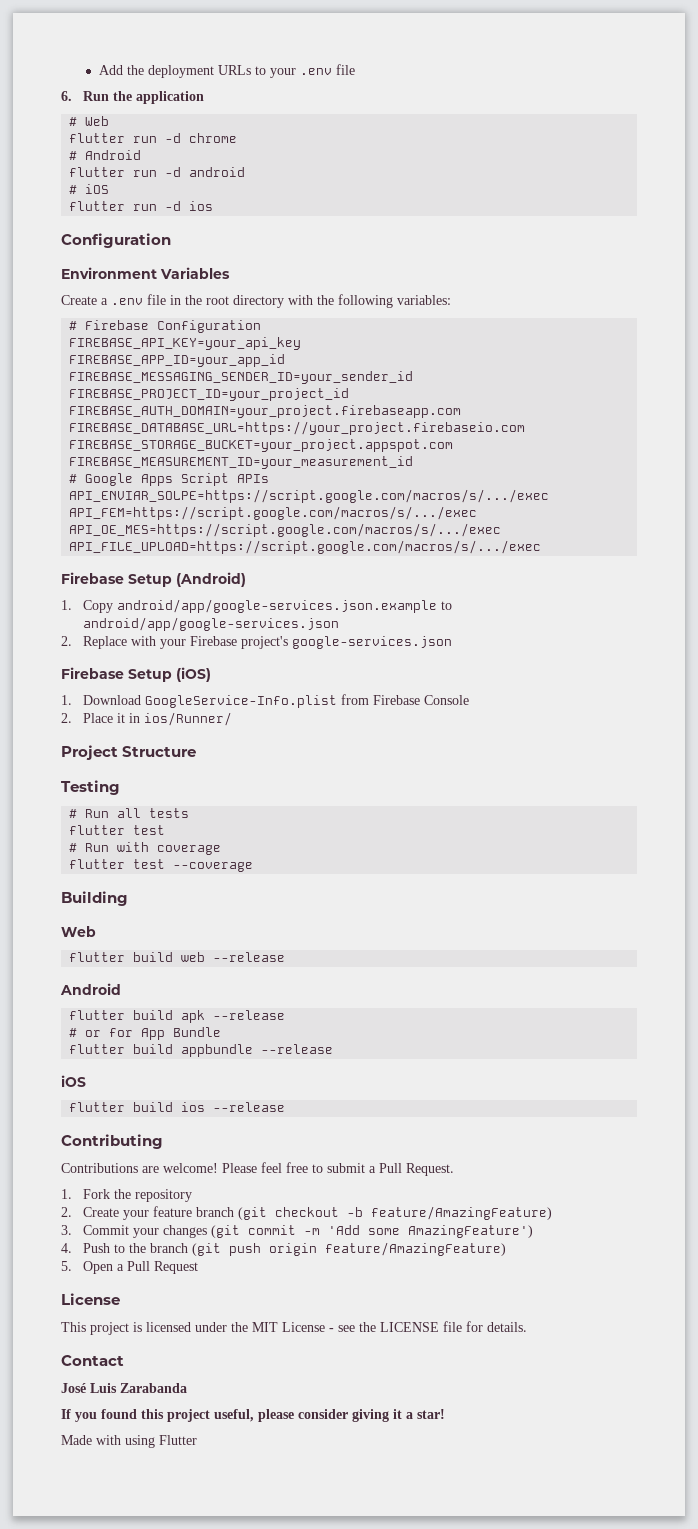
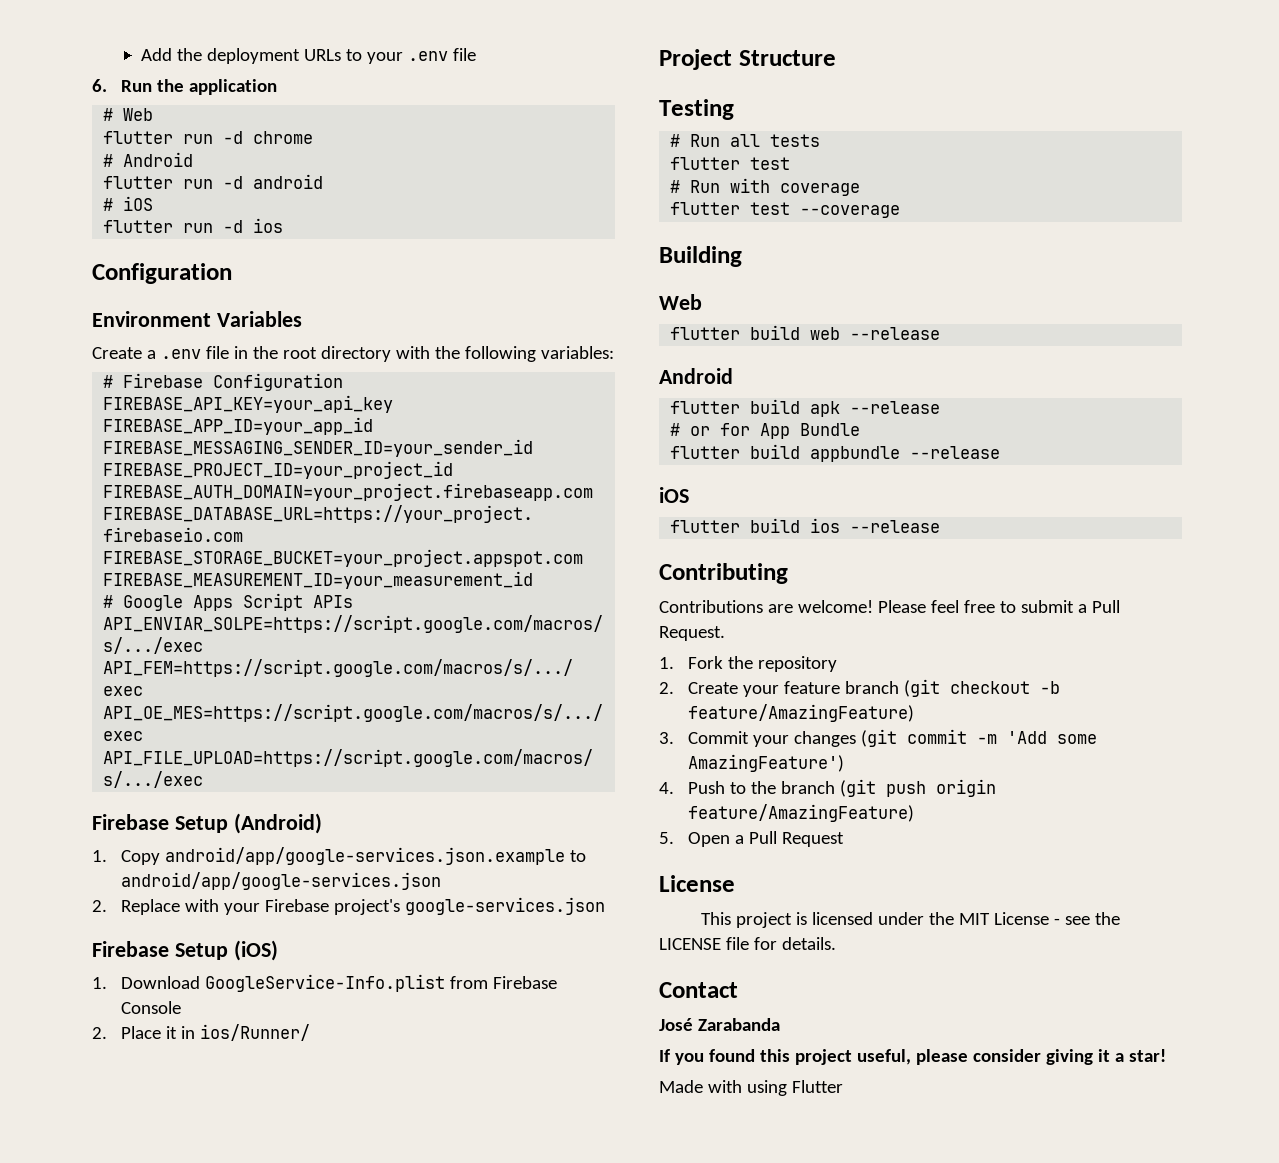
- José Luis Zarabanda
+ José Zarabanda

